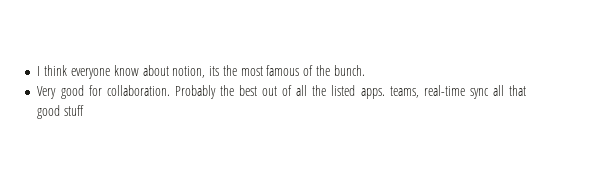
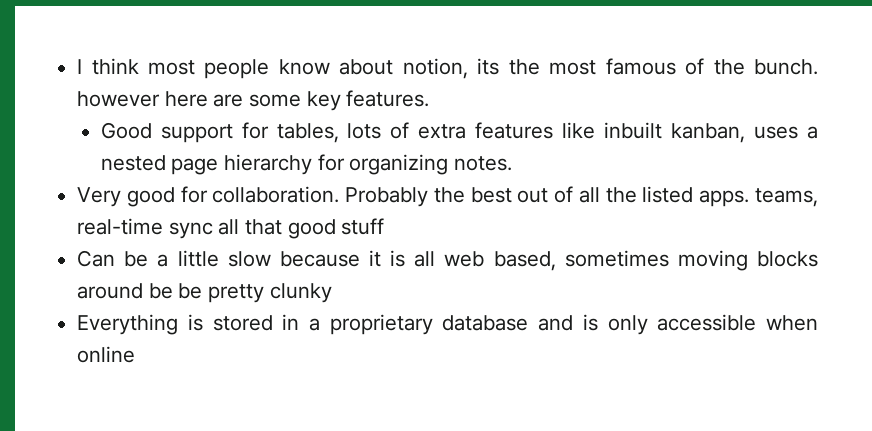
- I think everyone know about notion, its the most famous of the bunch.
+ I think most people know about notion, its the most famous of the bunch. however here are some key features.
+ Good support for tables, lots of extra features like inbuilt kanban, uses a nested page hierarchy for organizing notes.
+ Can be a little slow because it is all web based, sometimes moving blocks around be be pretty clunky
+ Everything is stored in a proprietary database and is only accessible when online

